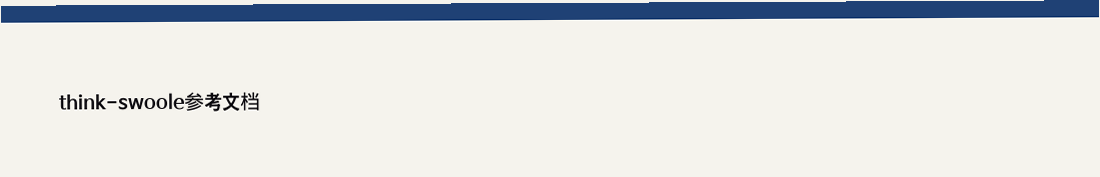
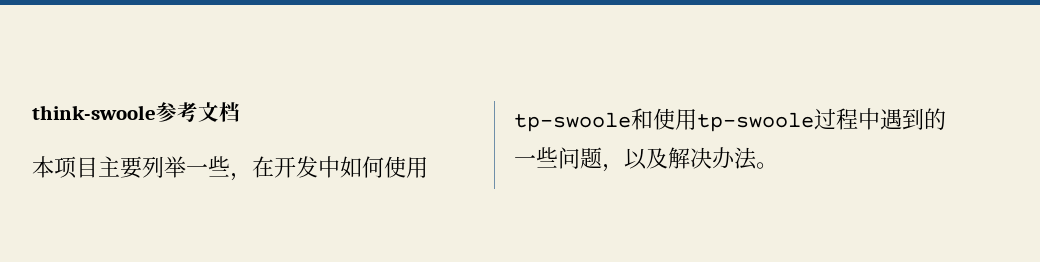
+ 本项目主要列举一些，在开发中如何使用tp-swoole和使用tp-swoole过程中遇到的一些问题，以及解决办法。

